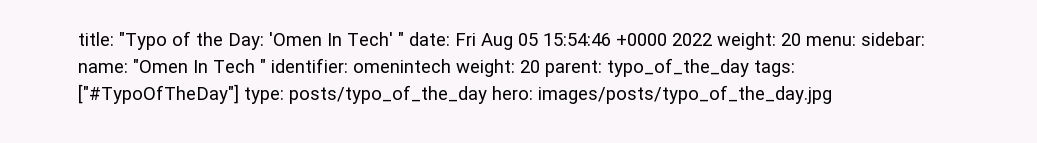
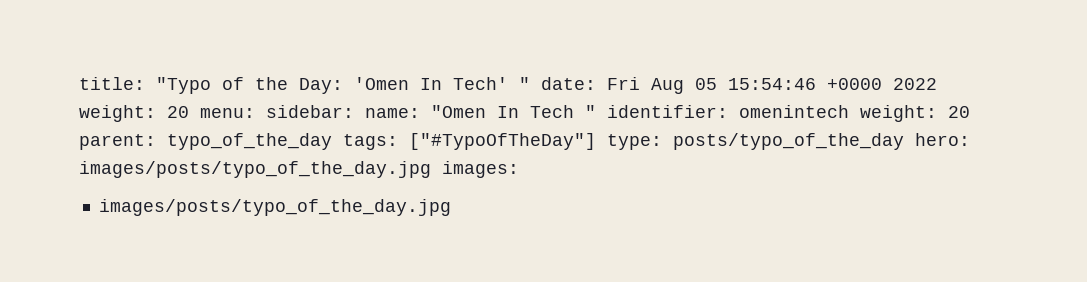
- title: "Typo of the Day: 'Omen In Tech' " date: Fri Aug 05 15:54:46 +0000 2022 weight: 20 menu: sidebar: name: "Omen In Tech " identifier: omenintech weight: 20 parent: typo_of_the_day tags: ["#TypoOfTheDay"] type: posts/typo_of_the_day hero: images/posts/typo_of_the_day.jpg
+ title: "Typo of the Day: 'Omen In Tech' " date: Fri Aug 05 15:54:46 +0000 2022 weight: 20 menu: sidebar: name: "Omen In Tech " identifier: omenintech weight: 20 parent: typo_of_the_day tags: ["#TypoOfTheDay"] type: posts/typo_of_the_day hero: images/posts/typo_of_the_day.jpg images:
+ images/posts/typo_of_the_day.jpg

